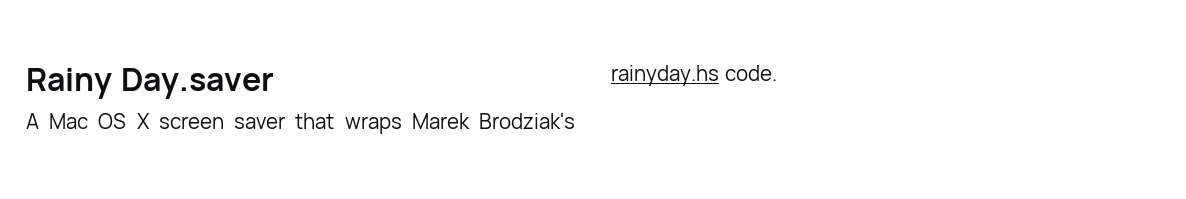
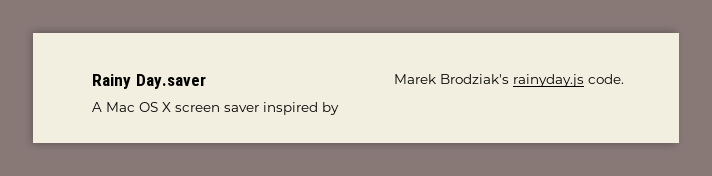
- A Mac OS X screen saver that wraps Marek Brodziak's rainyday.hs code.
+ A Mac OS X screen saver inspired by Marek Brodziak's rainyday.js code.

